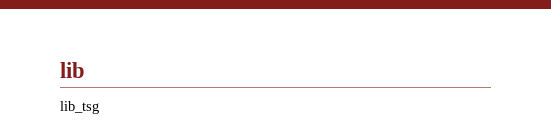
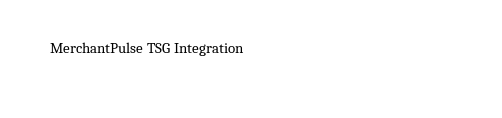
- lib
- lib_tsg
+ MerchantPulse TSG Integration

